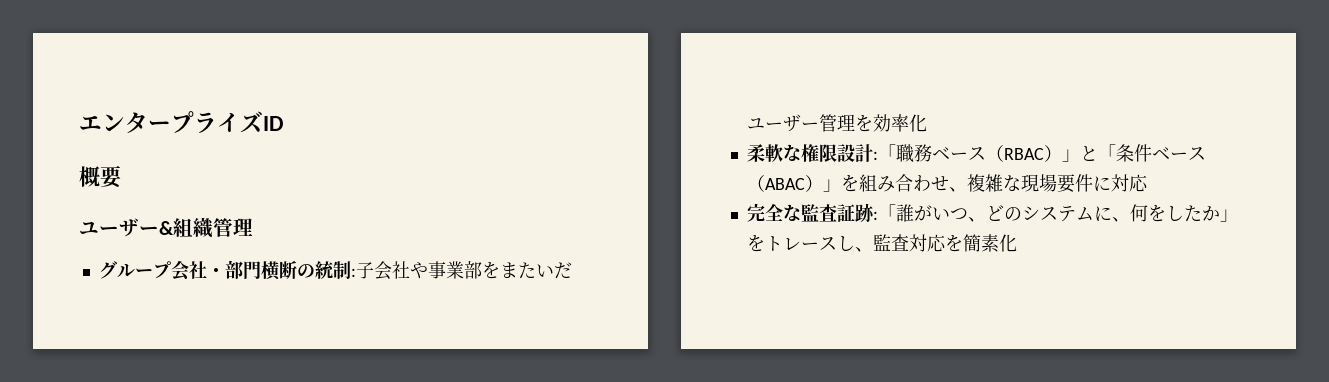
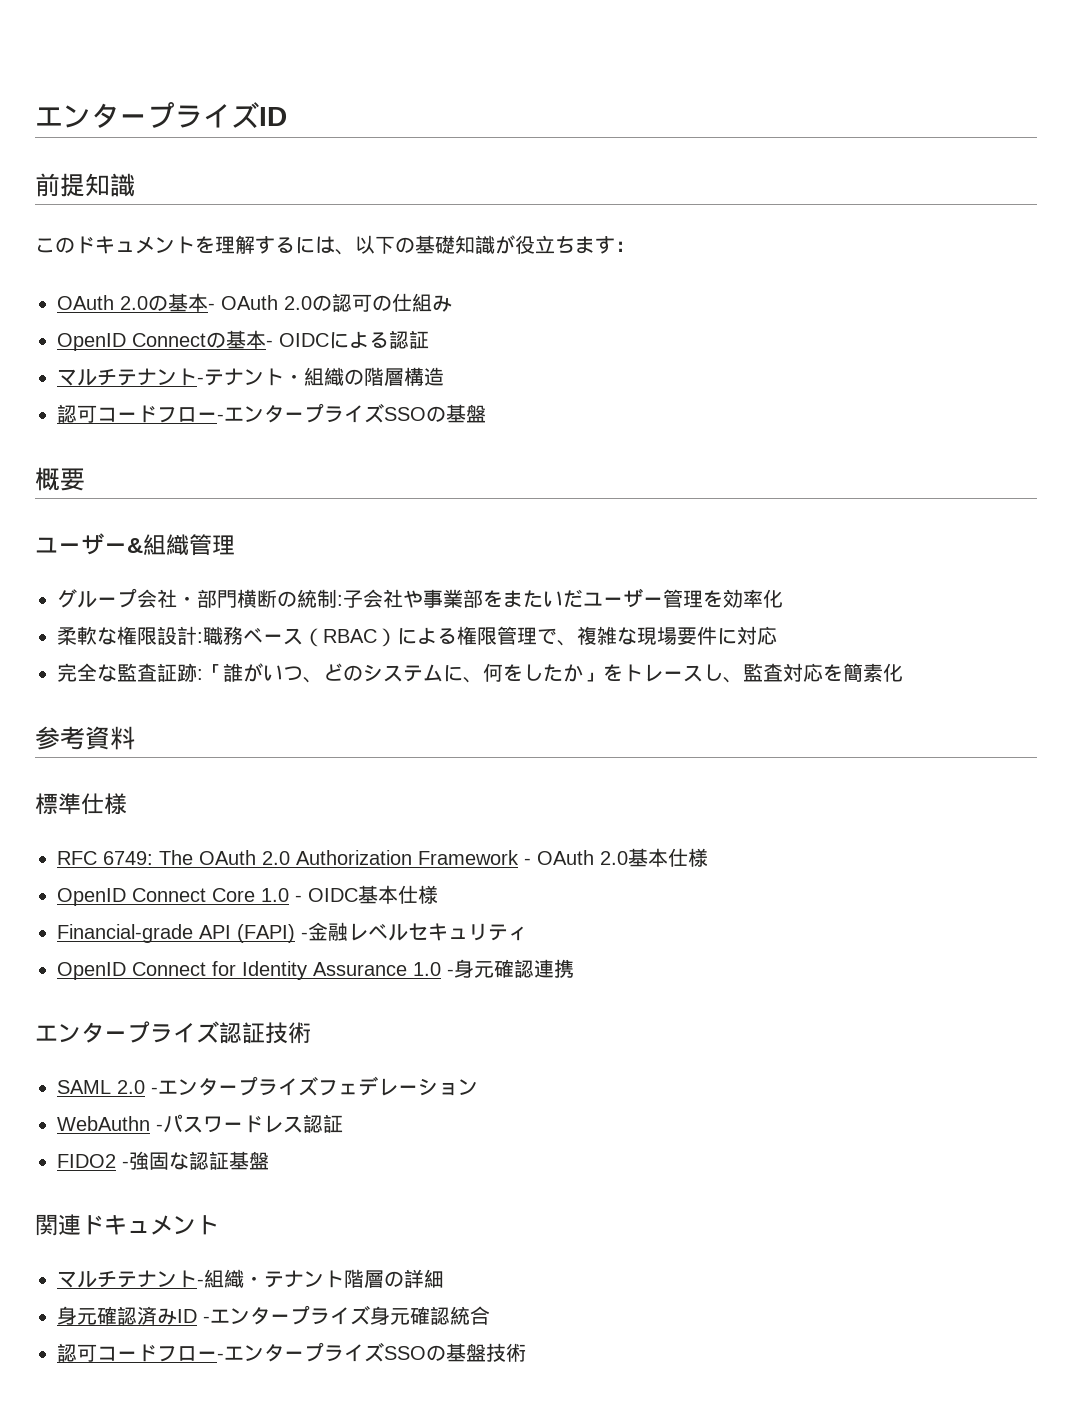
+ 前提知識
+ このドキュメントを理解するには、以下の基礎知識が役立ちます：
+ OAuth 2.0の基本- OAuth 2.0の認可の仕組み
+ OpenID Connectの基本- OIDCによる認証
+ マルチテナント-テナント・組織の階層構造
+ 認可コードフロー-エンタープライズSSOの基盤
- 柔軟な権限設計:「職務ベース（RBAC）」と「条件ベース（ABAC）」を組み合わせ、複雑な現場要件に対応
+ 柔軟な権限設計:職務ベース（RBAC）による権限管理で、複雑な現場要件に対応
+ 参考資料
+ 標準仕様
+ RFC 6749: The OAuth 2.0 Authorization Framework - OAuth 2.0基本仕様
+ OpenID Connect Core 1.0 - OIDC基本仕様
+ Financial-grade API (FAPI) -金融レベルセキュリティ
+ OpenID Connect for Identity Assurance 1.0 -身元確認連携
+ エンタープライズ認証技術
+ SAML 2.0 -エンタープライズフェデレーション
+ WebAuthn -パスワードレス認証
+ FIDO2 -強固な認証基盤
+ 関連ドキュメント
+ マルチテナント-組織・テナント階層の詳細
+ 身元確認済みID -エンタープライズ身元確認統合
+ 認可コードフロー-エンタープライズSSOの基盤技術

